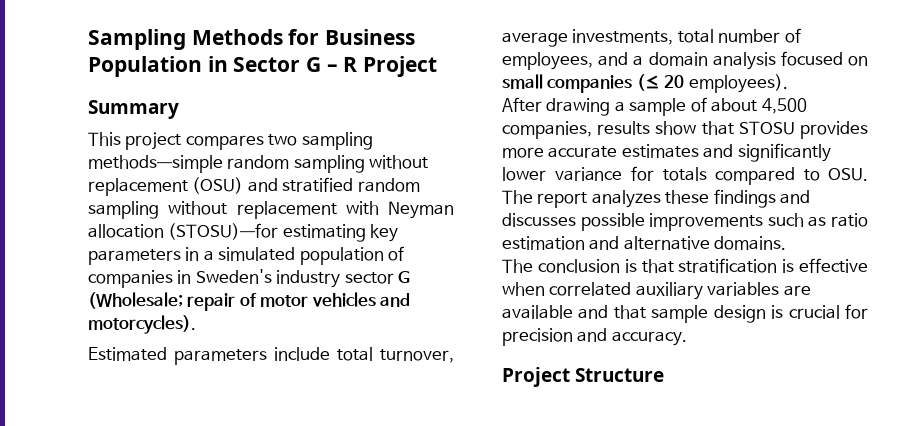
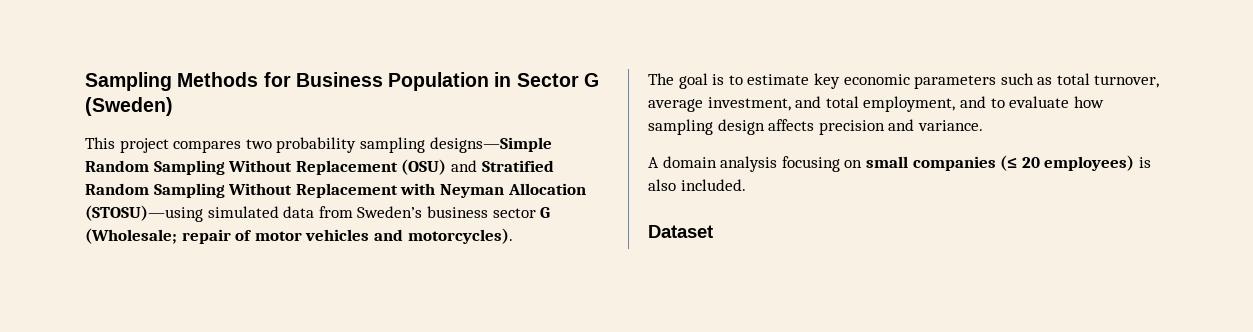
- Sampling Methods for Business Population in Sector G – R Project
- Summary
+ Sampling Methods for Business Population in Sector G (Sweden)
- This project compares two sampling methods—simple random sampling without replacement (OSU) and stratified random sampling without replacement with Neyman allocation (STOSU)—for estimating key parameters in a simulated population of companies in Sweden's industry sector G (Wholesale; repair of motor vehicles and motorcycles).
+ This project compares two probability sampling designs—Simple Random Sampling Without Replacement (OSU) and Stratified Random Sampling Without Replacement with Neyman Allocation (STOSU)—using simulated data from Sweden’s business sector G (Wholesale; repair of motor vehicles and motorcycles).
- Estimated parameters include total turnover, average investments, total number of employees, and a domain analysis focused on small companies (≤ 20 employees).
- After drawing a sample of about 4,500 companies, results show that STOSU provides more accurate estimates and significantly lower variance for totals compared to OSU. The report analyzes these findings and discusses possible improvements such as ratio estimation and alternative domains.
- The conclusion is that stratification is effective when correlated auxiliary variables are available and that sample design is crucial for precision and accuracy.
- Project Structure
+ The goal is to estimate key economic parameters such as total turnover, average investment, and total employment, and to evaluate how sampling design affects precision and variance.
+ A domain analysis focusing on small companies (≤ 20 employees) is also included.
+ Dataset

